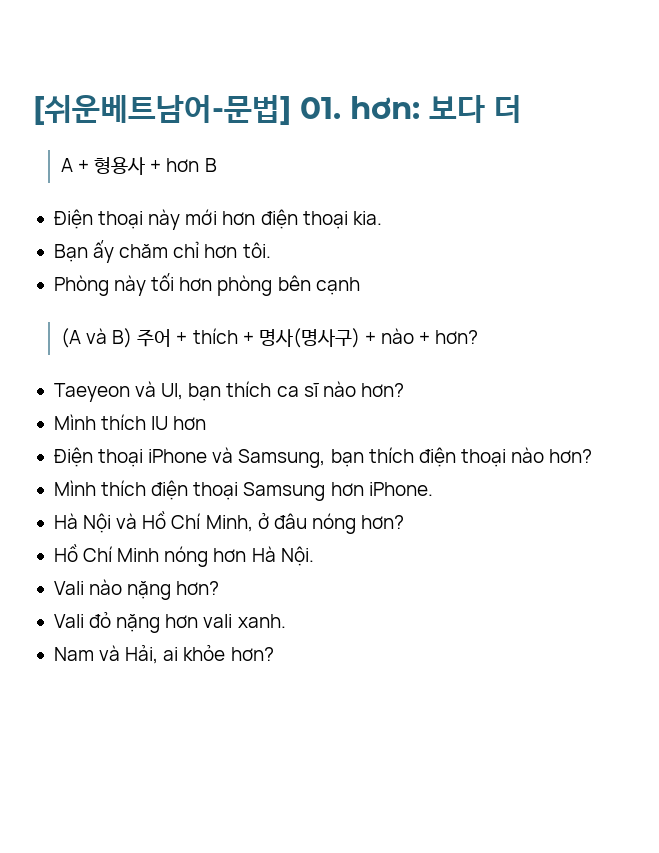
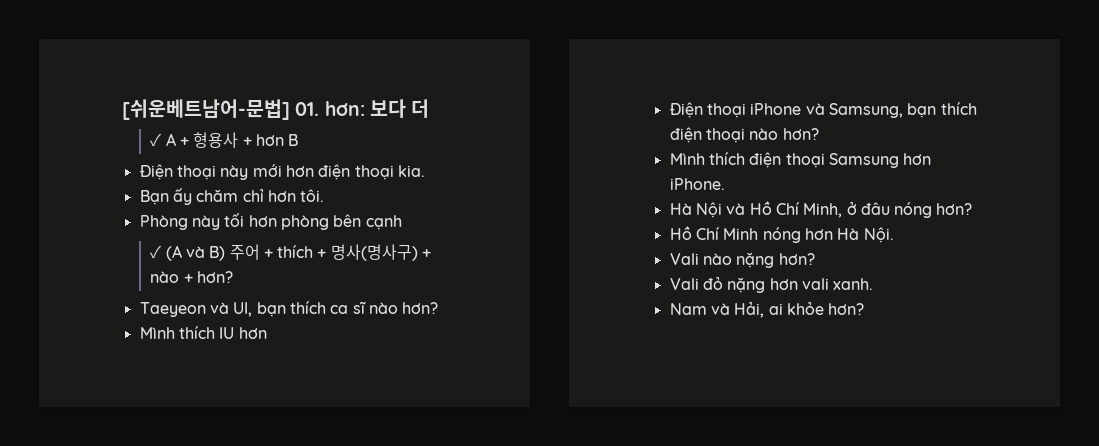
- A + 형용사 + hơn B
+ ✓ A + 형용사 + hơn B
- (A và B) 주어 + thích + 명사(명사구) + nào + hơn?
+ ✓ (A và B) 주어 + thích + 명사(명사구) + nào + hơn?

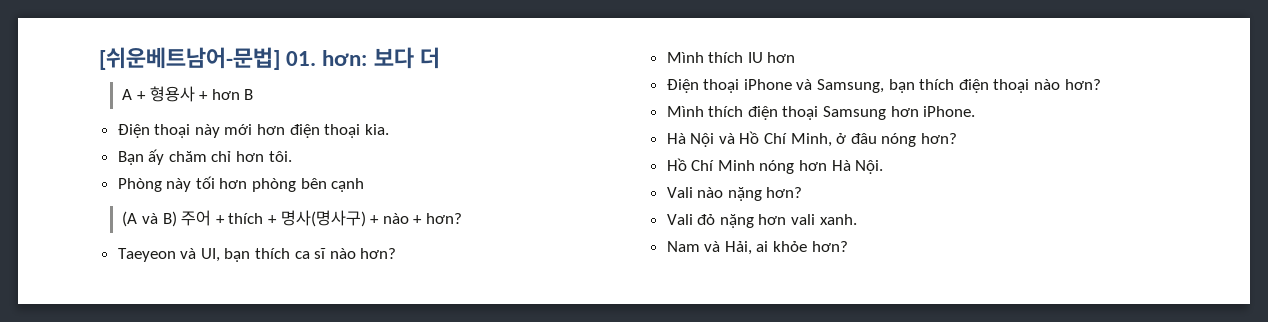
- ✓ A + 형용사 + hơn B
+ A + 형용사 + hơn B
- ✓ (A và B) 주어 + thích + 명사(명사구) + nào + hơn?
+ (A và B) 주어 + thích + 명사(명사구) + nào + hơn?

